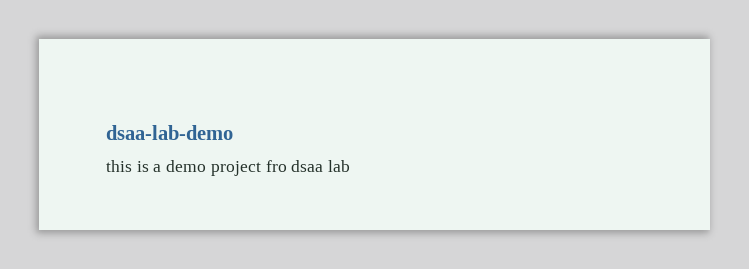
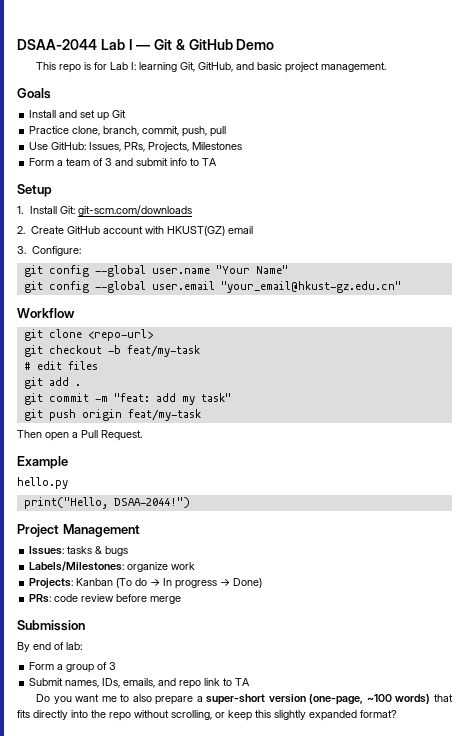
- dsaa-lab-demo
- this is a demo project fro dsaa lab
+ DSAA-2044 Lab I — Git & GitHub Demo
+ This repo is for Lab I: learning Git, GitHub, and basic project management.
+ Goals
+ Install and set up Git
+ Practice clone, branch, commit, push, pull
+ Use GitHub: Issues, PRs, Projects, Milestones
+ Form a team of 3 and submit info to TA
+ Setup
+ 1. Install Git: git-scm.com/downloads
+ 2. Create GitHub account with HKUST(GZ) email
+ 3. Configure:
+ git config --global user.name "Your Name"
+ git config --global user.email "your_email@hkust-gz.edu.cn"
+ Workflow
+ git clone <repo-url>
+ git checkout -b feat/my-task
+ # edit files
+ git add .
+ git commit -m "feat: add my task"
+ git push origin feat/my-task
+ Then open a Pull Request.
+ Example
+ hello.py
+ print("Hello, DSAA-2044!")
+ Project Management
+ Issues: tasks & bugs
+ Labels/Milestones: organize work
+ Projects: Kanban (To do → In progress → Done)
+ PRs: code review before merge
+ Submission
+ By end of lab:
+ Form a group of 3
+ Submit names, IDs, emails, and repo link to TA
+ Do you want me to also prepare a super-short version (one-page, ~100 words) that fits directly into the repo without scrolling, or keep this slightly expanded format?

